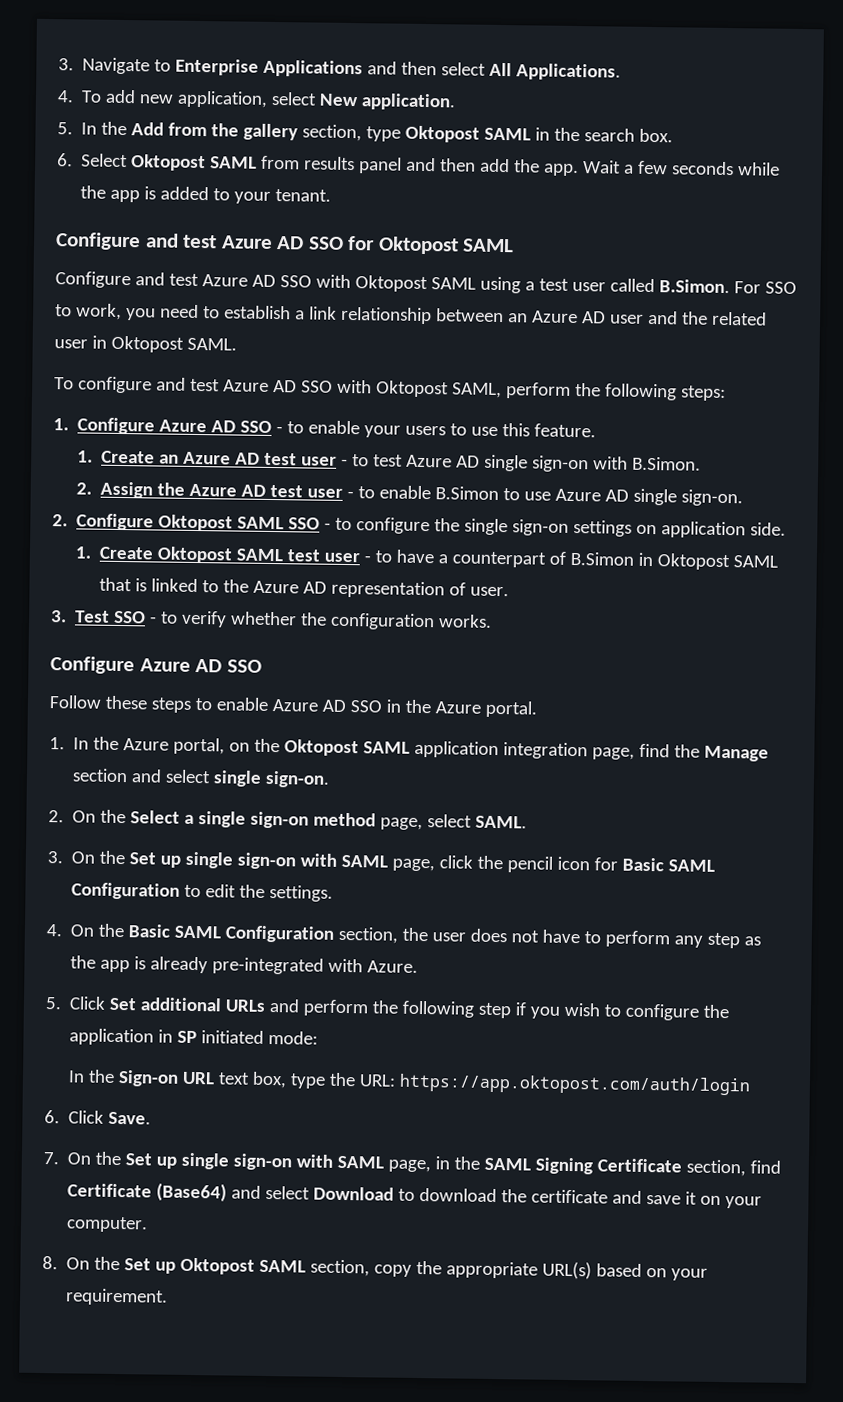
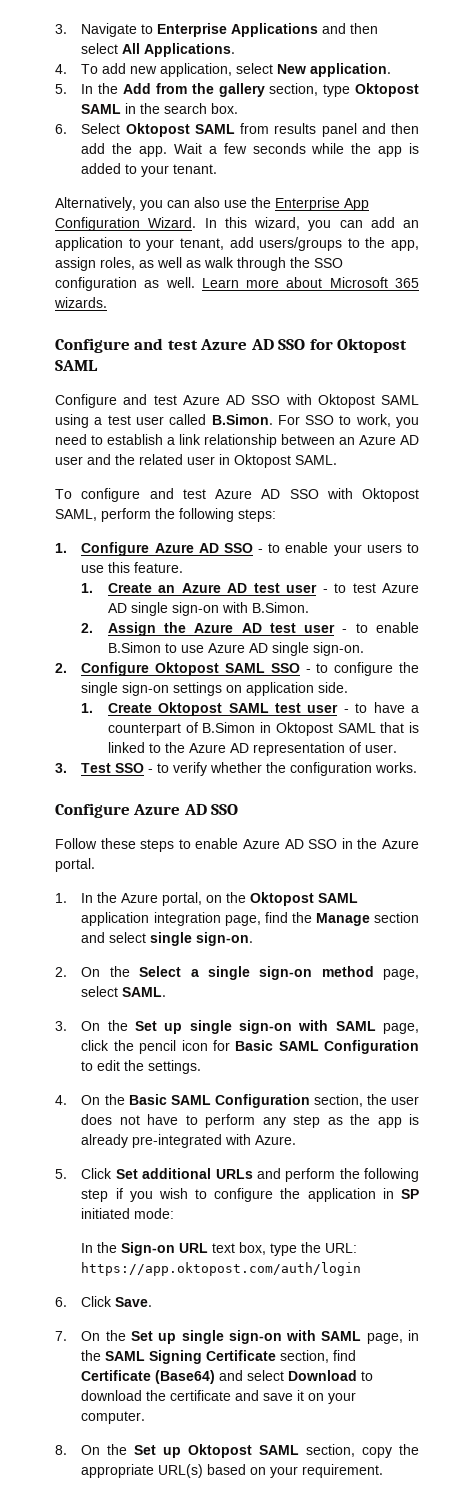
+ Alternatively, you can also use the Enterprise App Configuration Wizard. In this wizard, you can add an application to your tenant, add users/groups to the app, assign roles, as well as walk through the SSO configuration as well. Learn more about Microsoft 365 wizards.

